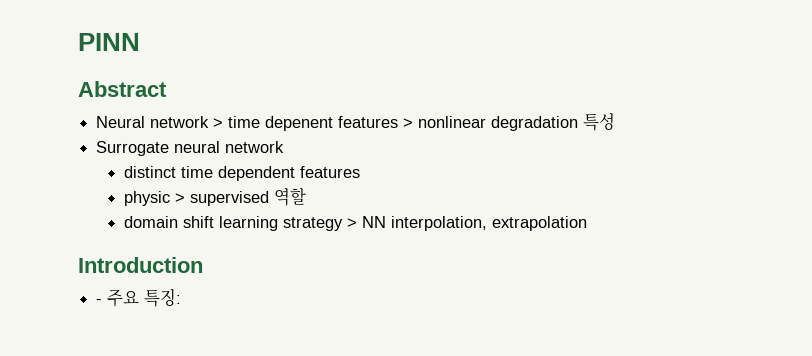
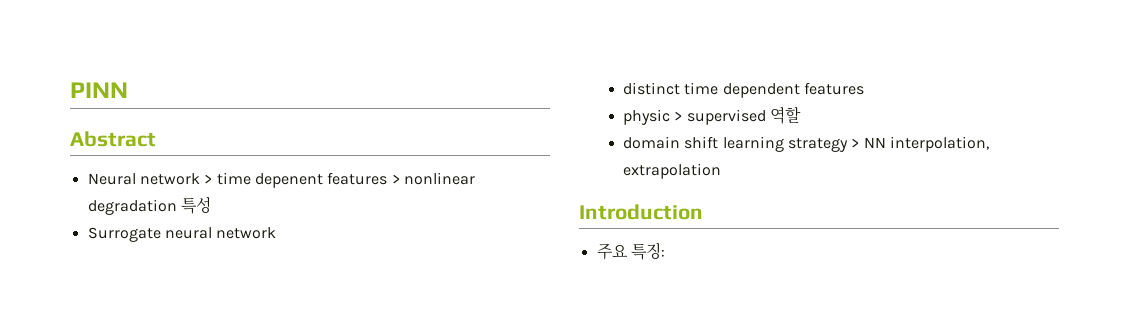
- - 주요 특징:
+ 주요 특징:

